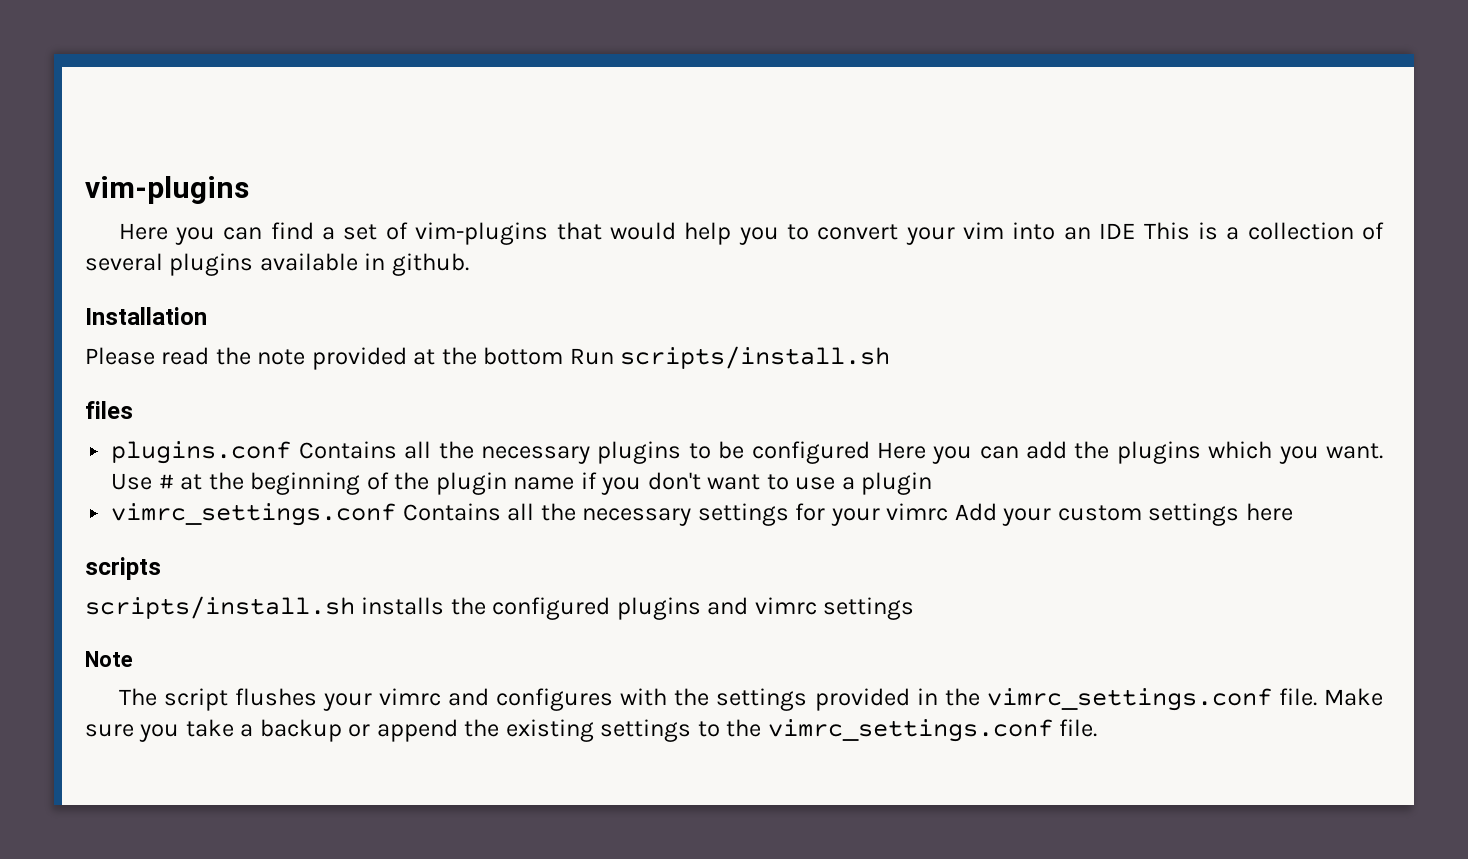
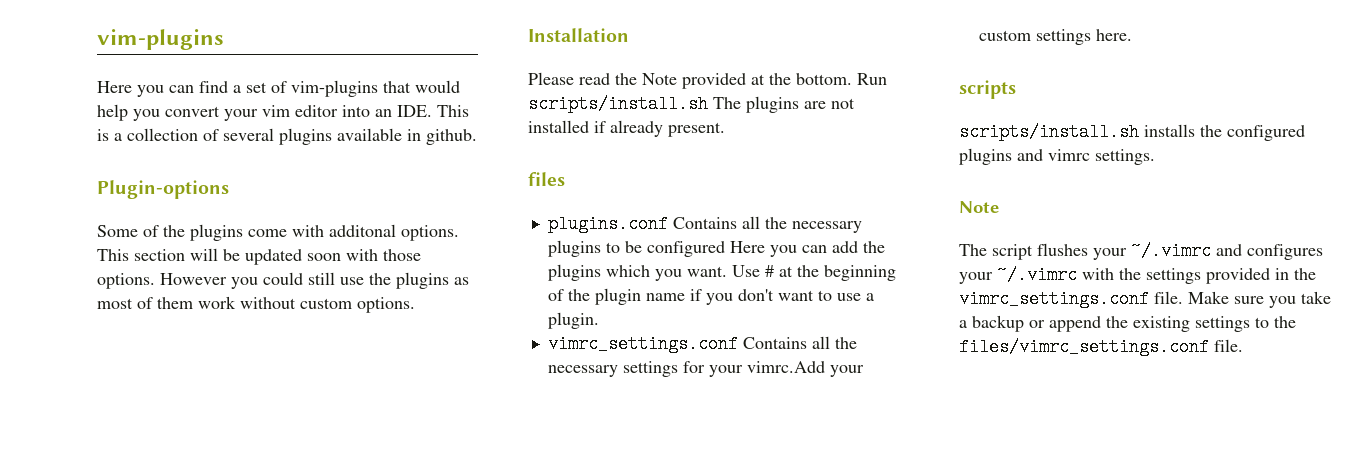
- Here you can find a set of vim-plugins that would help you to convert your vim into an IDE This is a collection of several plugins available in github.
+ Here you can find a set of vim-plugins that would help you convert your vim editor into an IDE. This is a collection of several plugins available in github.
+ Plugin-options
+ Some of the plugins come with additonal options. This section will be updated soon with those options. However you could still use the plugins as most of them work without custom options.
- Please read the note provided at the bottom Run scripts/install.sh
+ Please read the Note provided at the bottom. Run scripts/install.sh The plugins are not installed if already present.
- Use # at the beginning of the plugin name if you don't want to use a plugin
+ Use # at the beginning of the plugin name if you don't want to use a plugin.
- vimrc_settings.conf Contains all the necessary settings for your vimrc Add your custom settings here
+ vimrc_settings.conf Contains all the necessary settings for your vimrc.Add your custom settings here.
- scripts/install.sh installs the configured plugins and vimrc settings
+ scripts/install.sh installs the configured plugins and vimrc settings.
- The script flushes your vimrc and configures with the settings provided in the vimrc_settings.conf file.
+ The script flushes your ~/.vimrc and configures your ~/.vimrc with the settings provided in the vimrc_settings.conf file.
- Make sure you take a backup or append the existing settings to the vimrc_settings.conf file.
+ Make sure you take a backup or append the existing settings to the files/vimrc_settings.conf file.

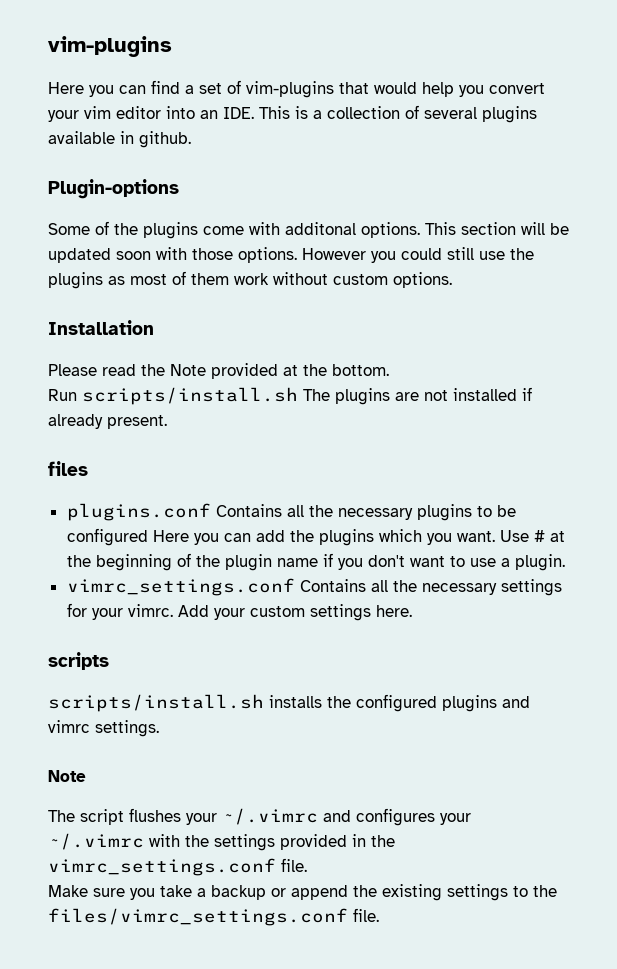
- Please read the Note provided at the bottom. Run scripts/install.sh The plugins are not installed if already present.
+ Please read the Note provided at the bottom.
+ Run scripts/install.sh The plugins are not installed if already present.
- vimrc_settings.conf Contains all the necessary settings for your vimrc.Add your custom settings here.
+ vimrc_settings.conf Contains all the necessary settings for your vimrc. Add your custom settings here.
- The script flushes your ~/.vimrc and configures your ~/.vimrc with the settings provided in the vimrc_settings.conf file. Make sure you take a backup or append the existing settings to the files/vimrc_settings.conf file.
+ The script flushes your ~/.vimrc and configures your ~/.vimrc with the settings provided in the vimrc_settings.conf file.
+ Make sure you take a backup or append the existing settings to the files/vimrc_settings.conf file.

